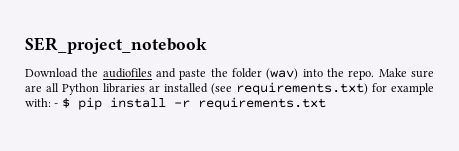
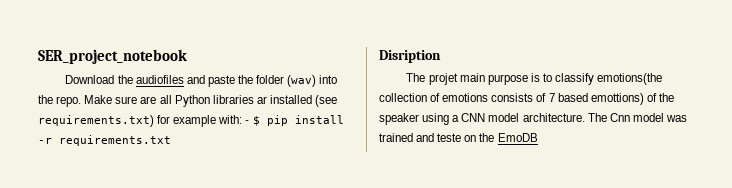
+ Disription
+ The projet main purpose is to classify emotions(the collection of emotions consists of 7 based emottions) of the speaker using a CNN model architecture. The Cnn model was trained and teste on the EmoDB

